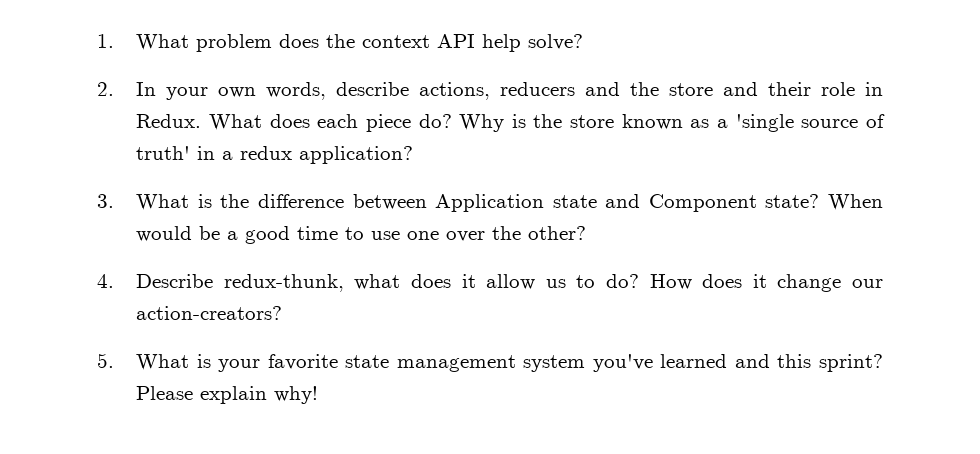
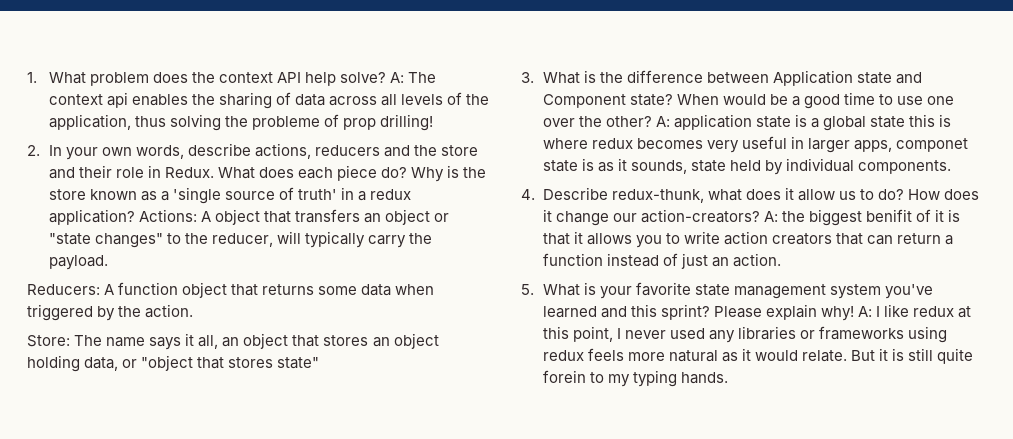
+ A: The context api enables the sharing of data across all levels of the application, thus solving the probleme of prop drilling!
+ Actions: A object that transfers an object or "state changes" to the reducer, will typically carry the payload.
+ Reducers: A function object that returns some data when triggered by the action.
+ Store: The name says it all, an object that stores an object holding data, or "object that stores state"
+ A: application state is a global state this is where redux becomes very useful in larger apps, componet state is as it sounds, state held by individual components.
+ A: the biggest benifit of it is that it allows you to write action creators that can return a function instead of just an action.
+ A: I like redux at this point, I never used any libraries or frameworks using redux feels more natural as it would relate. But it is still quite forein to my typing hands.

